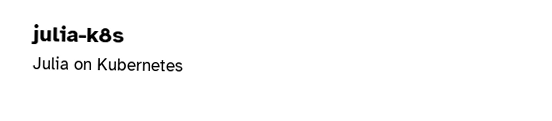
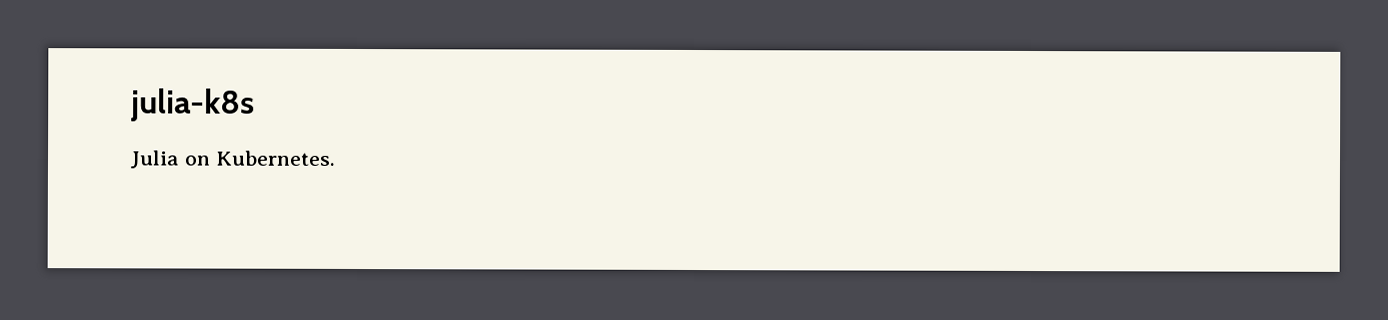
- Julia on Kubernetes
+ Julia on Kubernetes.

